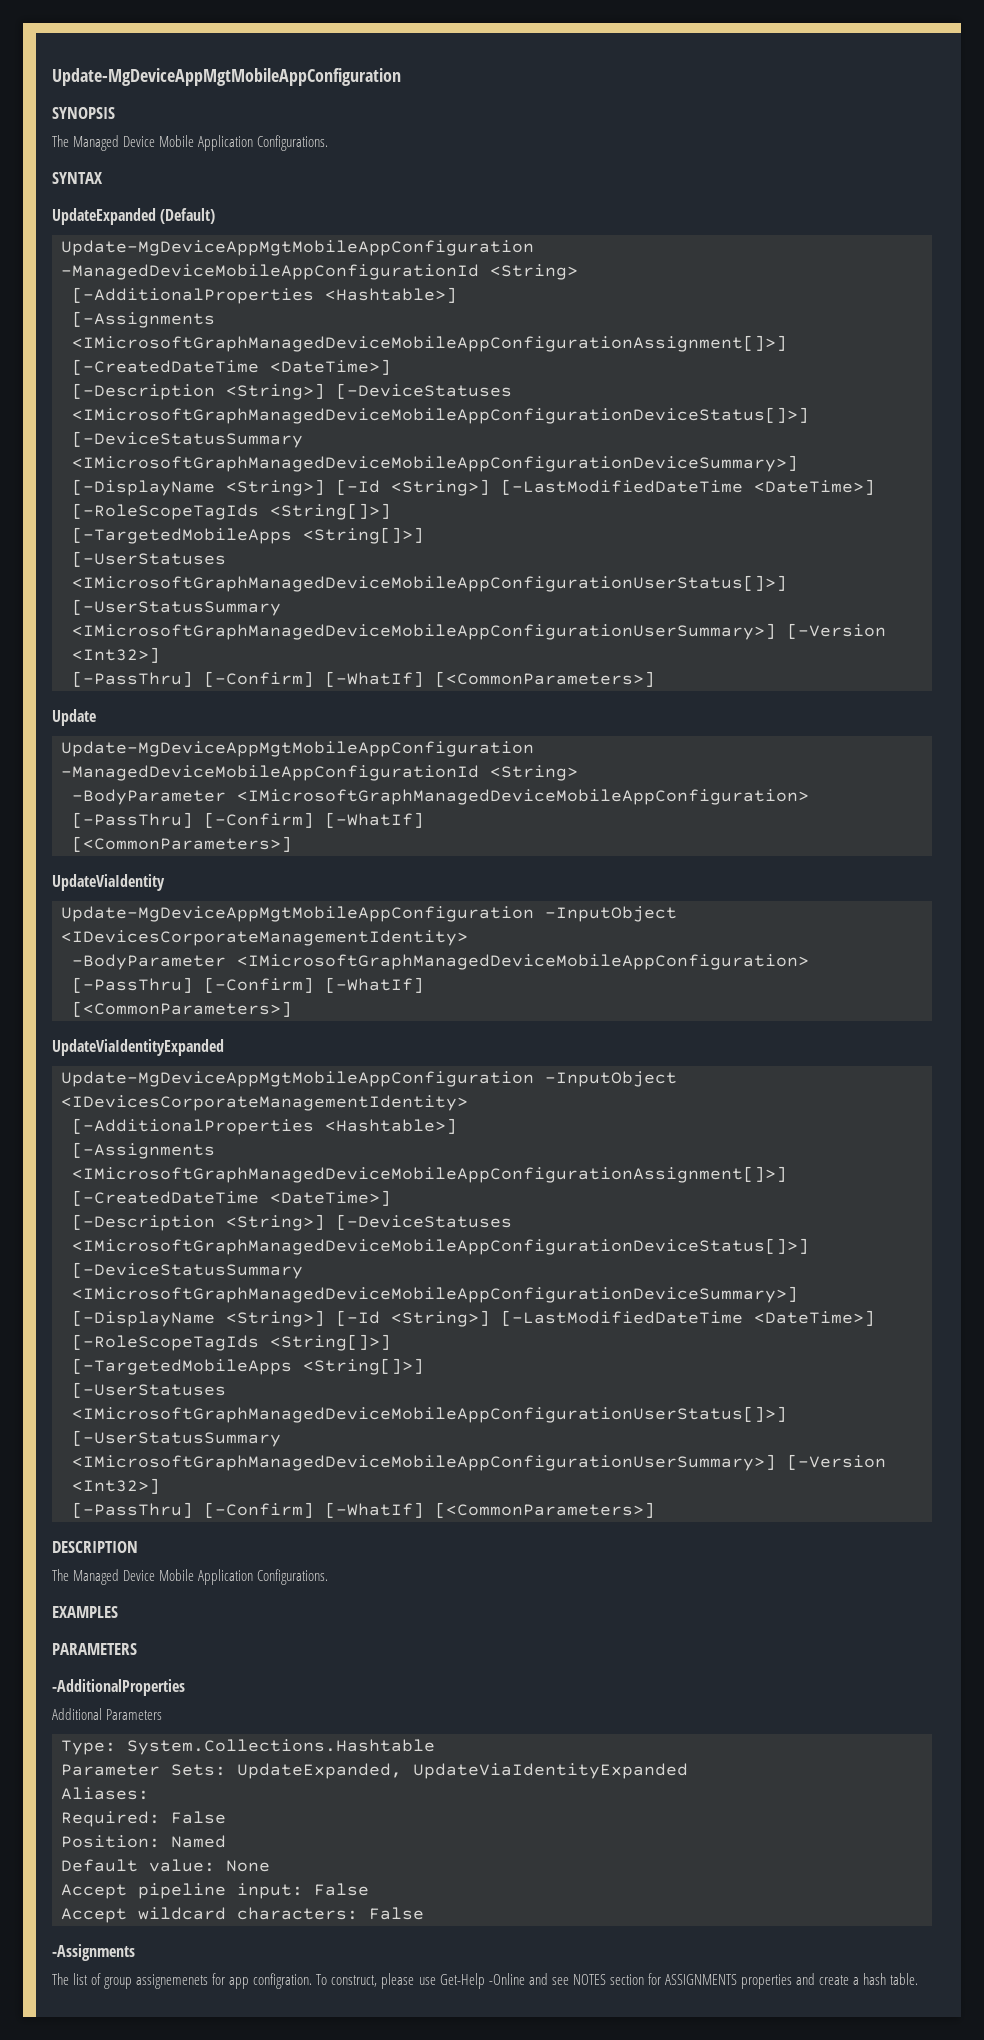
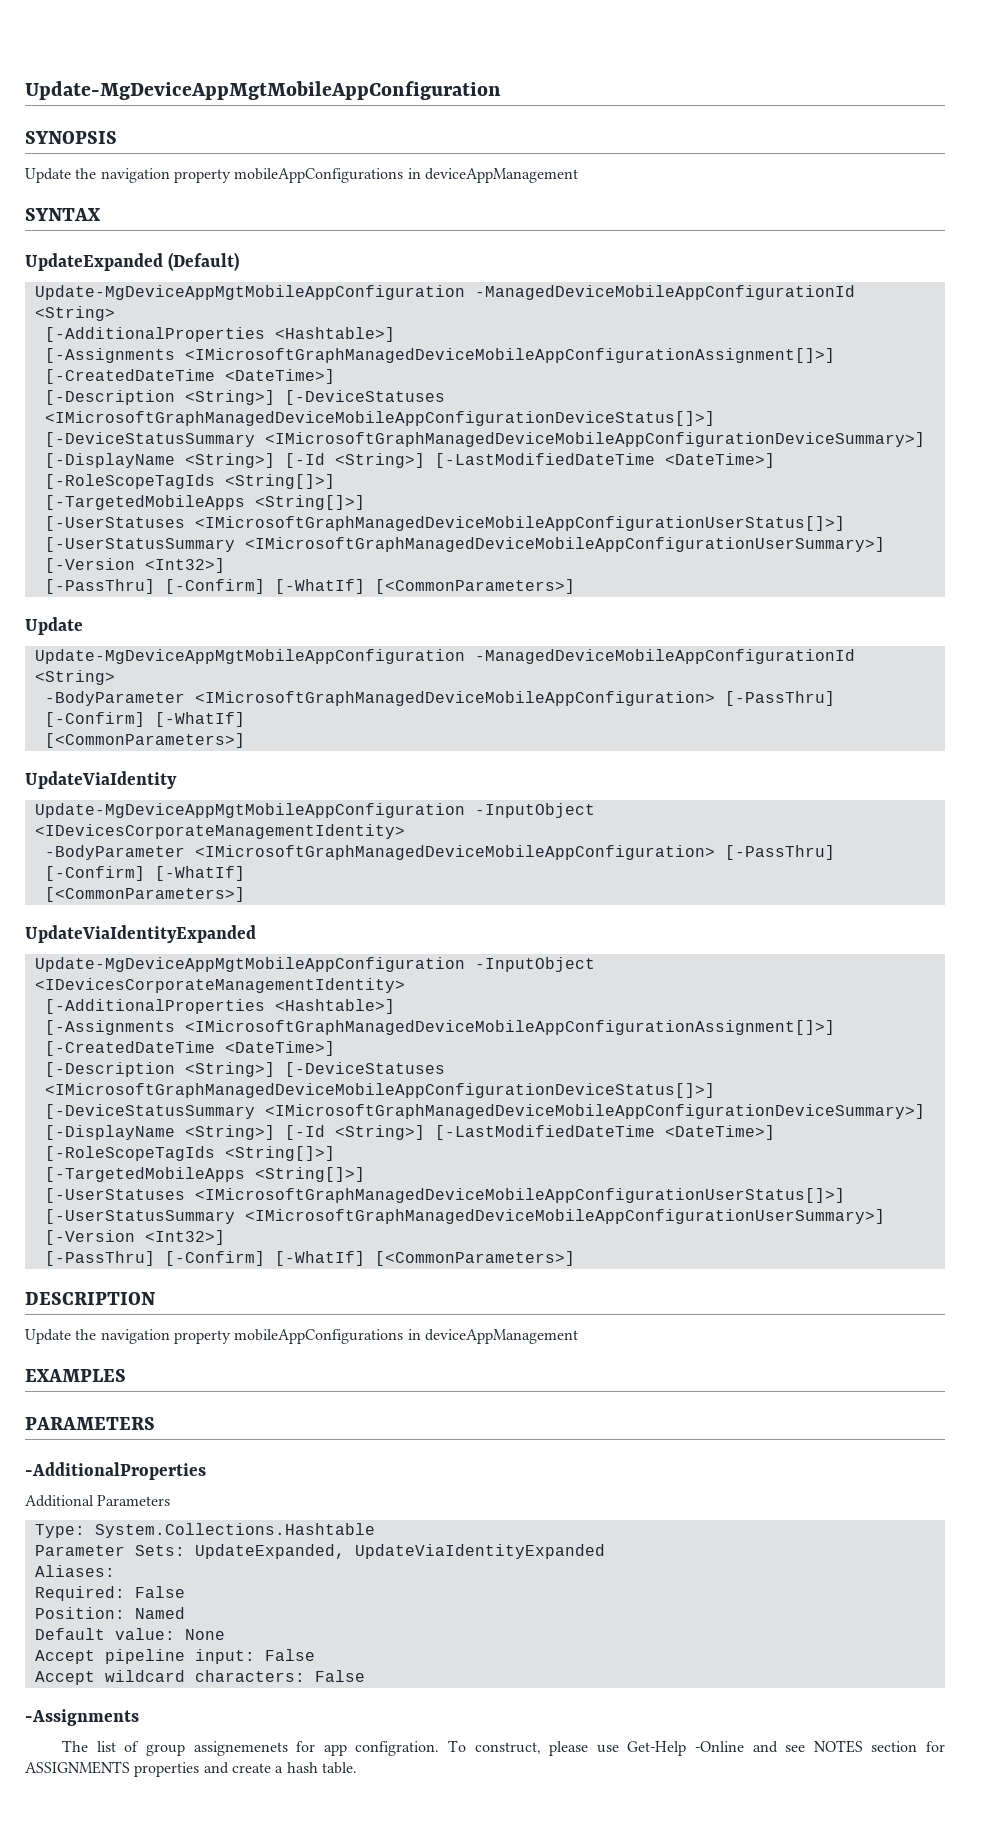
  SYNOPSIS
- The Managed Device Mobile Application Configurations.
+ Update the navigation property mobileAppConfigurations in deviceAppManagement
  DESCRIPTION
- The Managed Device Mobile Application Configurations.
+ Update the navigation property mobileAppConfigurations in deviceAppManagement

